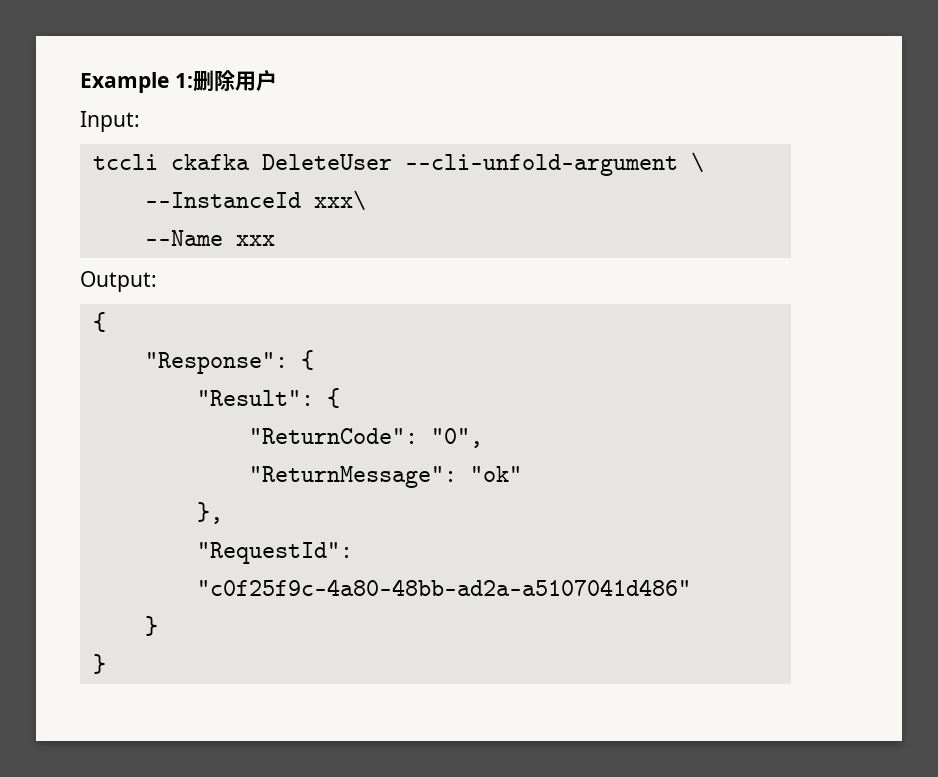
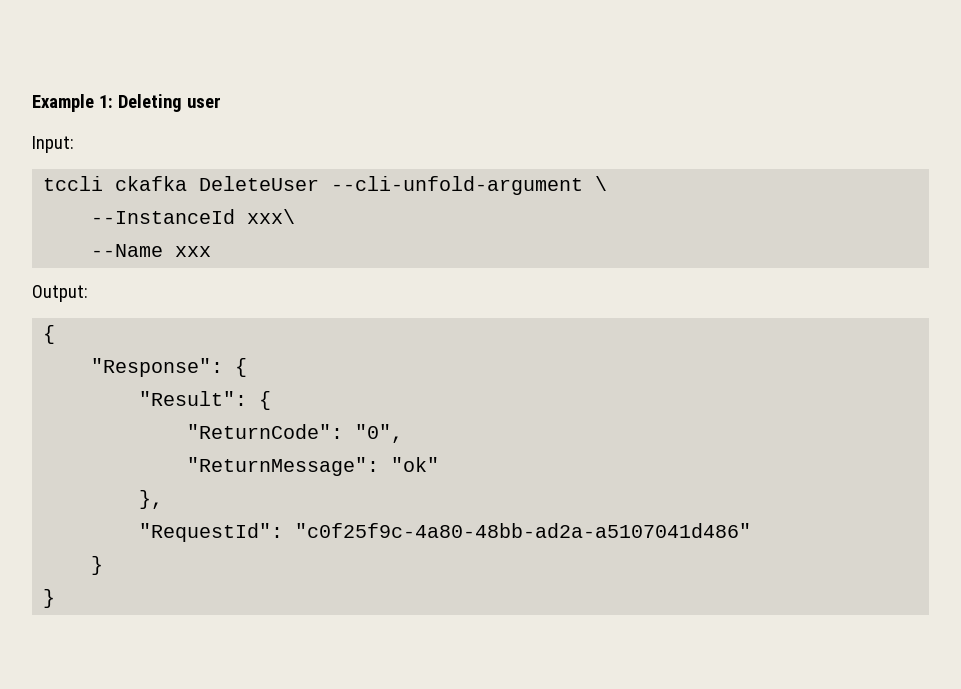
- Example 1:删除用户
+ Example 1: Deleting user

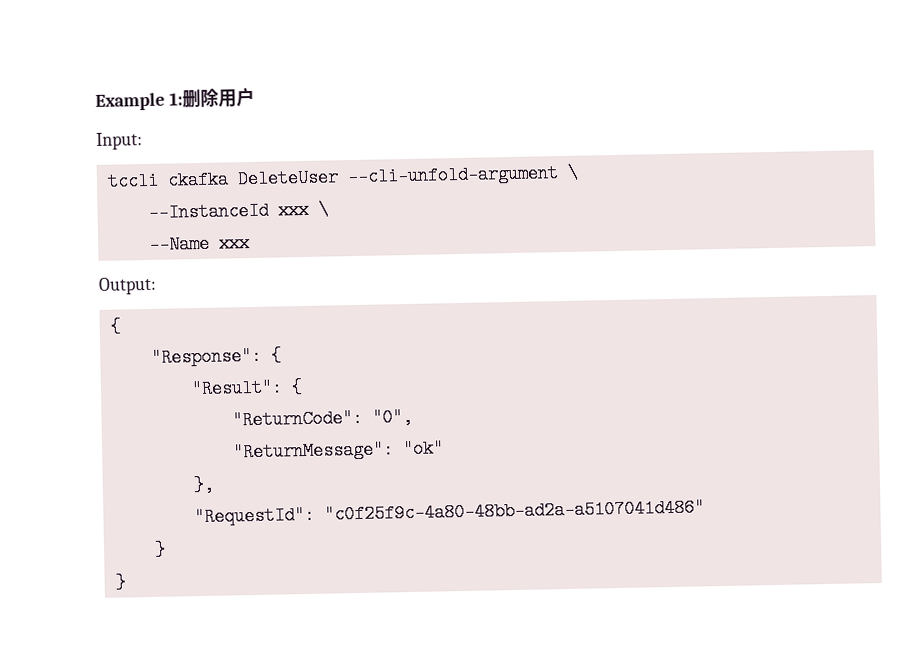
- Example 1: Deleting user
+ Example 1:删除用户
- --InstanceId xxx\
+ --InstanceId xxx \

